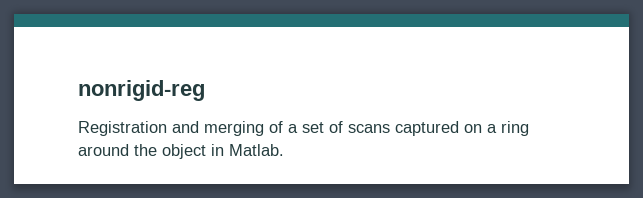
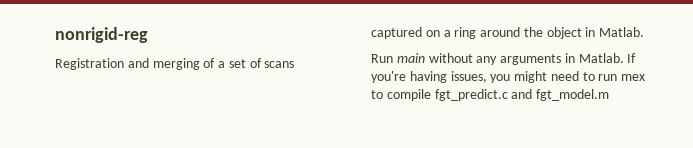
+ Run main without any arguments in Matlab. If you're having issues, you might need to run mex to compile fgt_predict.c and fgt_model.m

